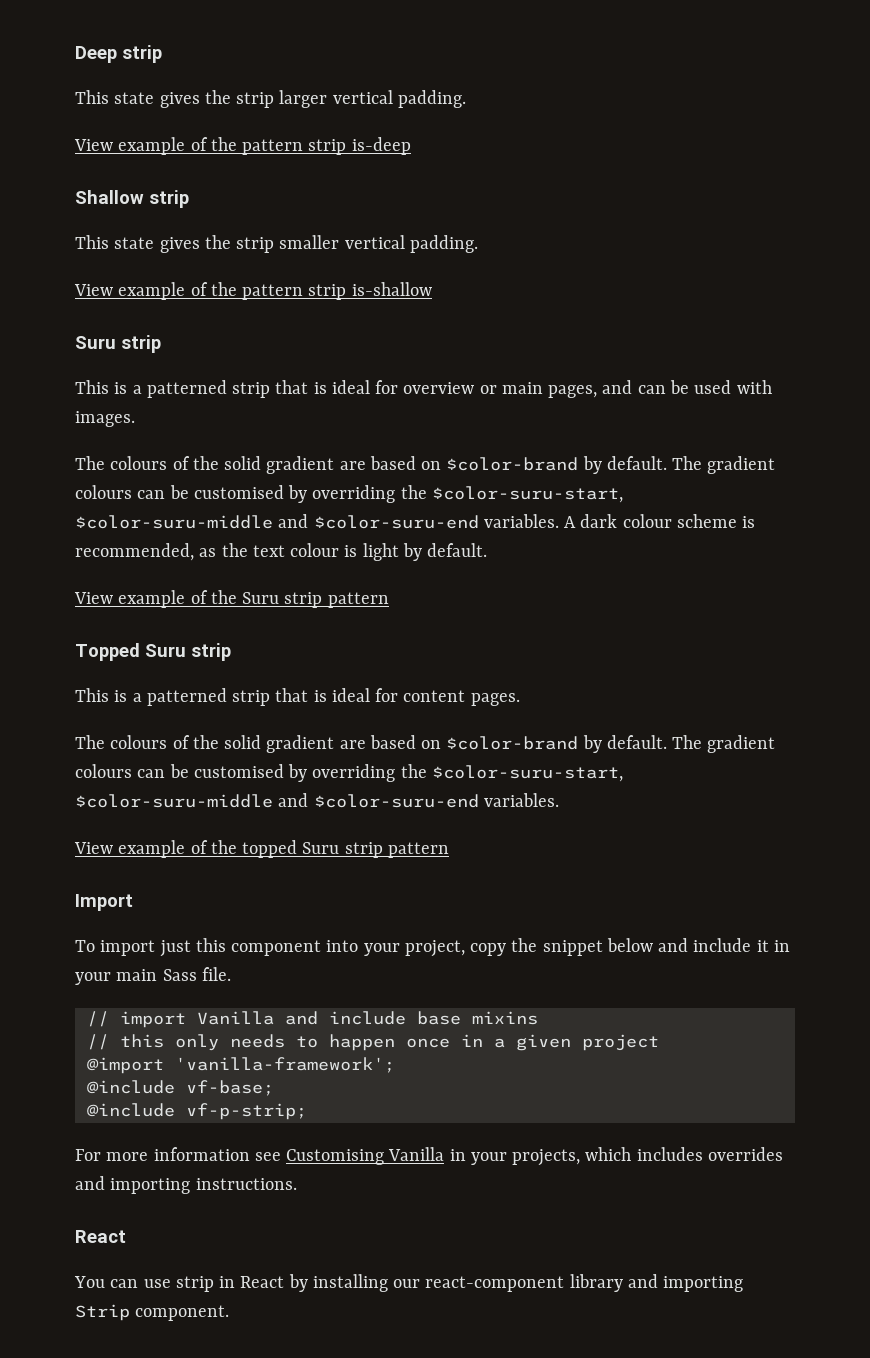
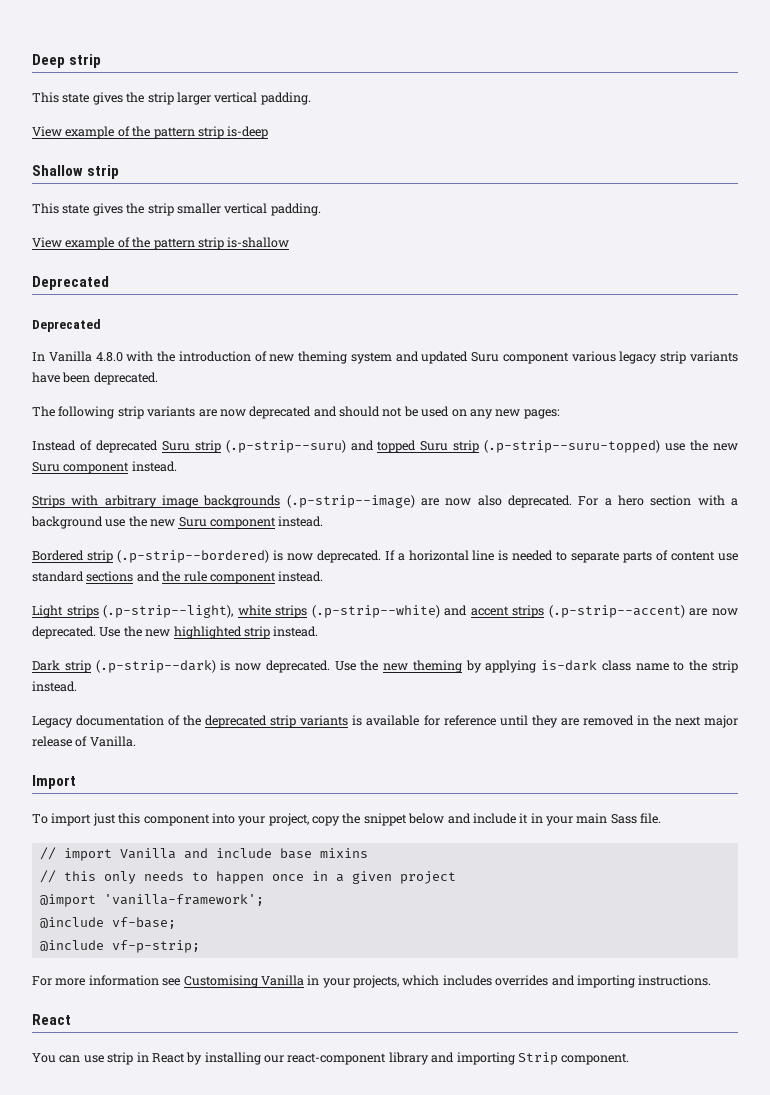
  View example of the pattern strip is-shallow
- Suru strip
- This is a patterned strip that is ideal for overview or main pages, and can be used with images.
- The colours of the solid gradient are based on $color-brand by default. The gradient colours can be customised by overriding the $color-suru-start, $color-suru-middle and $color-suru-end variables. A dark colour scheme is recommended, as the text colour is light by default.
- View example of the Suru strip pattern
- Topped Suru strip
- This is a patterned strip that is ideal for content pages.
- The colours of the solid gradient are based on $color-brand by default. The gradient colours can be customised by overriding the $color-suru-start, $color-suru-middle and $color-suru-end variables.
- View example of the topped Suru strip pattern
+ Deprecated
+ Deprecated
+ In Vanilla 4.8.0 with the introduction of new theming system and updated Suru component various legacy strip variants have been deprecated.
+ The following strip variants are now deprecated and should not be used on any new pages:
+ Instead of deprecated Suru strip (.p-strip--suru) and topped Suru strip (.p-strip--suru-topped) use the new Suru component instead.
+ Strips with arbitrary image backgrounds (.p-strip--image) are now also deprecated. For a hero section with a background use the new Suru component instead.
+ Bordered strip (.p-strip--bordered) is now deprecated. If a horizontal line is needed to separate parts of content use standard sections and the rule component instead.
+ Light strips (.p-strip--light), white strips (.p-strip--white) and accent strips (.p-strip--accent) are now deprecated. Use the new highlighted strip instead.
+ Dark strip (.p-strip--dark) is now deprecated. Use the new theming by applying is-dark class name to the strip instead.
+ Legacy documentation of the deprecated strip variants is available for reference until they are removed in the next major release of Vanilla.

